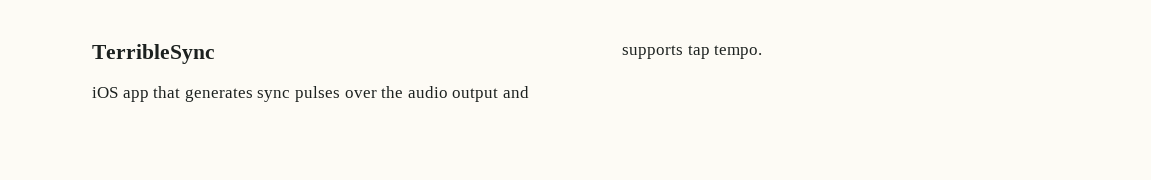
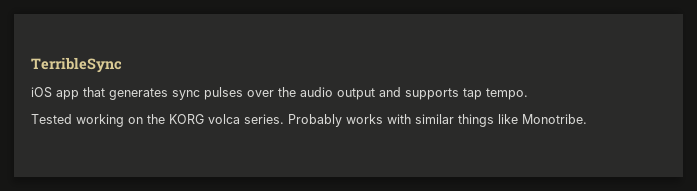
+ Tested working on the KORG volca series. Probably works with similar things like Monotribe.

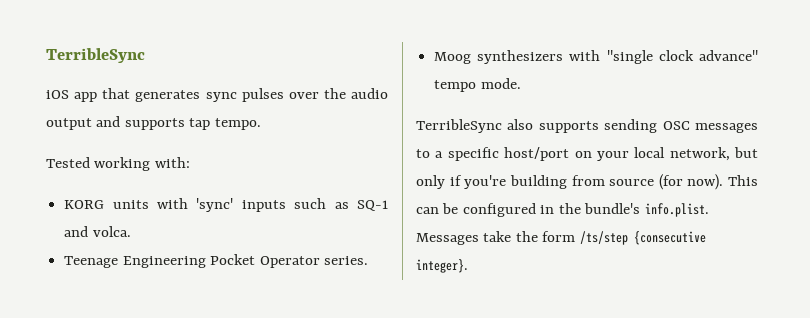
- Tested working on the KORG volca series. Probably works with similar things like Monotribe.
+ Tested working with:
+ KORG units with 'sync' inputs such as SQ-1 and volca.
+ Teenage Engineering Pocket Operator series.
+ Moog synthesizers with "single clock advance" tempo mode.
+ TerribleSync also supports sending OSC messages to a specific host/port on your local network, but only if you're building from source (for now). This can be configured in the bundle's info.plist. Messages take the form /ts/step {consecutive integer}.

